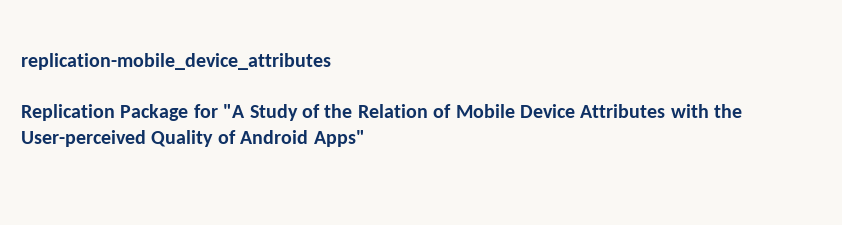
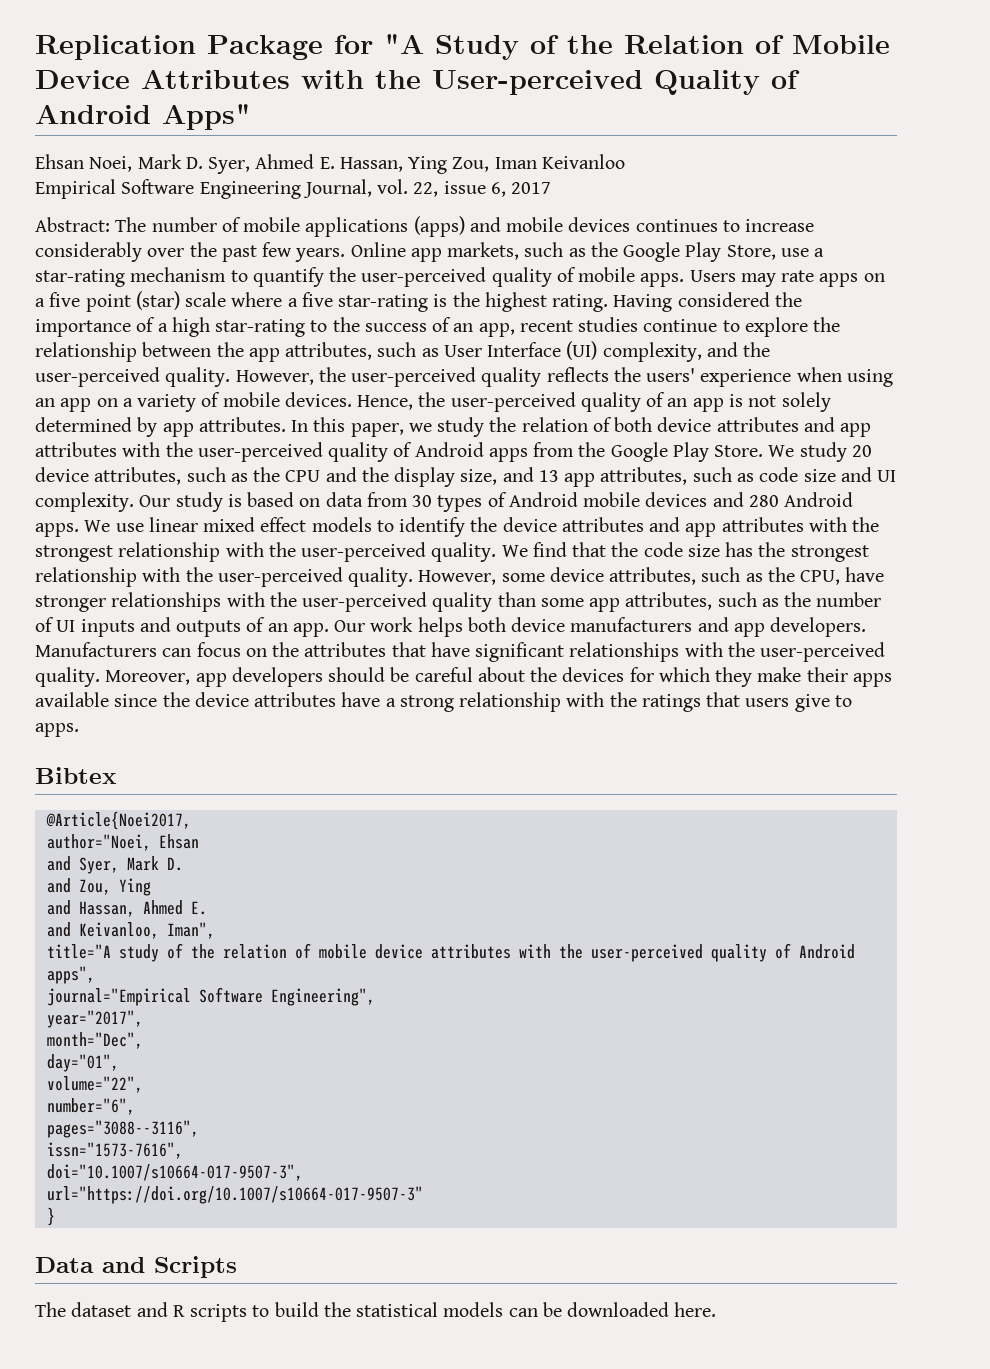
- replication-mobile_device_attributes
+ Ehsan Noei, Mark D. Syer, Ahmed E. Hassan, Ying Zou, Iman Keivanloo
+ Empirical Software Engineering Journal, vol. 22, issue 6, 2017
+ Abstract: The number of mobile applications (apps) and mobile devices continues to increase considerably over the past few years. Online app markets, such as the Google Play Store, use a star-rating mechanism to quantify the user-perceived quality of mobile apps. Users may rate apps on a five point (star) scale where a five star-rating is the highest rating. Having considered the importance of a high star-rating to the success of an app, recent studies continue to explore the relationship between the app attributes, such as User Interface (UI) complexity, and the user-perceived quality. However, the user-perceived quality reflects the users' experience when using an app on a variety of mobile devices. Hence, the user-perceived quality of an app is not solely determined by app attributes. In this paper, we study the relation of both device attributes and app attributes with the user-perceived quality of Android apps from the Google Play Store. We study 20 device attributes, such as the CPU and the display size, and 13 app attributes, such as code size and UI complexity. Our study is based on data from 30 types of Android mobile devices and 280 Android apps. We use linear mixed effect models to identify the device attributes and app attributes with the strongest relationship with the user-perceived quality. We find that the code size has the strongest relationship with the user-perceived quality. However, some device attributes, such as the CPU, have stronger relationships with the user-perceived quality than some app attributes, such as the number of UI inputs and outputs of an app. Our work helps both device manufacturers and app developers. Manufacturers can focus on the attributes that have significant relationships with the user-perceived quality. Moreover, app developers should be careful about the devices for which they make their apps available since the device attributes have a strong relationship with the ratings that users give to apps.
+ Bibtex
+ @Article{Noei2017,
+ author="Noei, Ehsan
+ and Syer, Mark D.
+ and Zou, Ying
+ and Hassan, Ahmed E.
+ and Keivanloo, Iman",
+ title="A study of the relation of mobile device attributes with the user-perceived quality of Android apps",
+ journal="Empirical Software Engineering",
+ year="2017",
+ month="Dec",
+ day="01",
+ volume="22",
+ number="6",
+ pages="3088--3116",
+ issn="1573-7616",
+ doi="10.1007/s10664-017-9507-3",
+ url="https://doi.org/10.1007/s10664-017-9507-3"
+ }
+ Data and Scripts
+ The dataset and R scripts to build the statistical models can be downloaded here.

